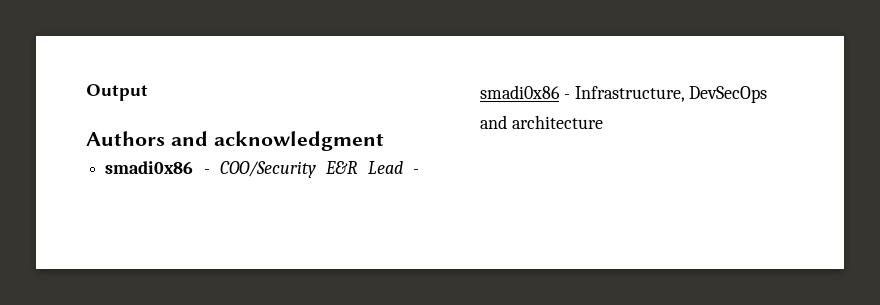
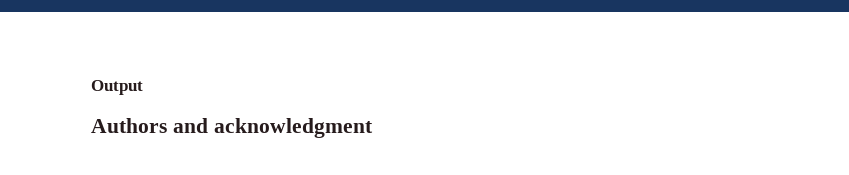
- smadi0x86 - COO/Security E&R Lead - smadi0x86 - Infrastructure, DevSecOps and architecture

